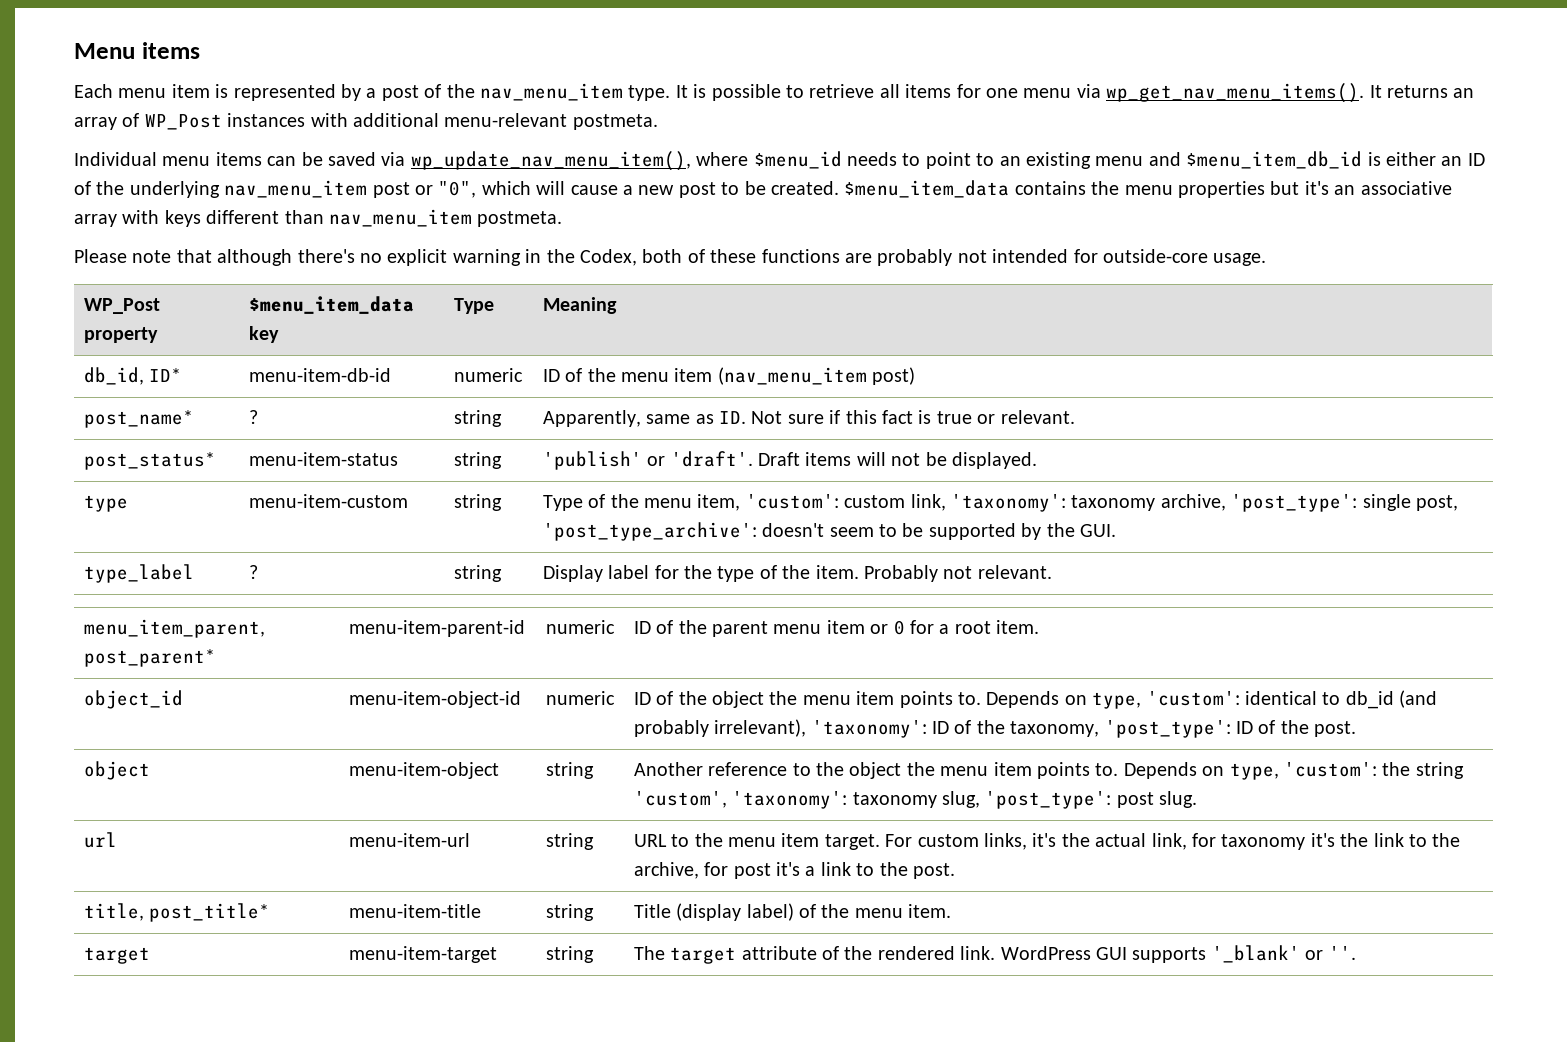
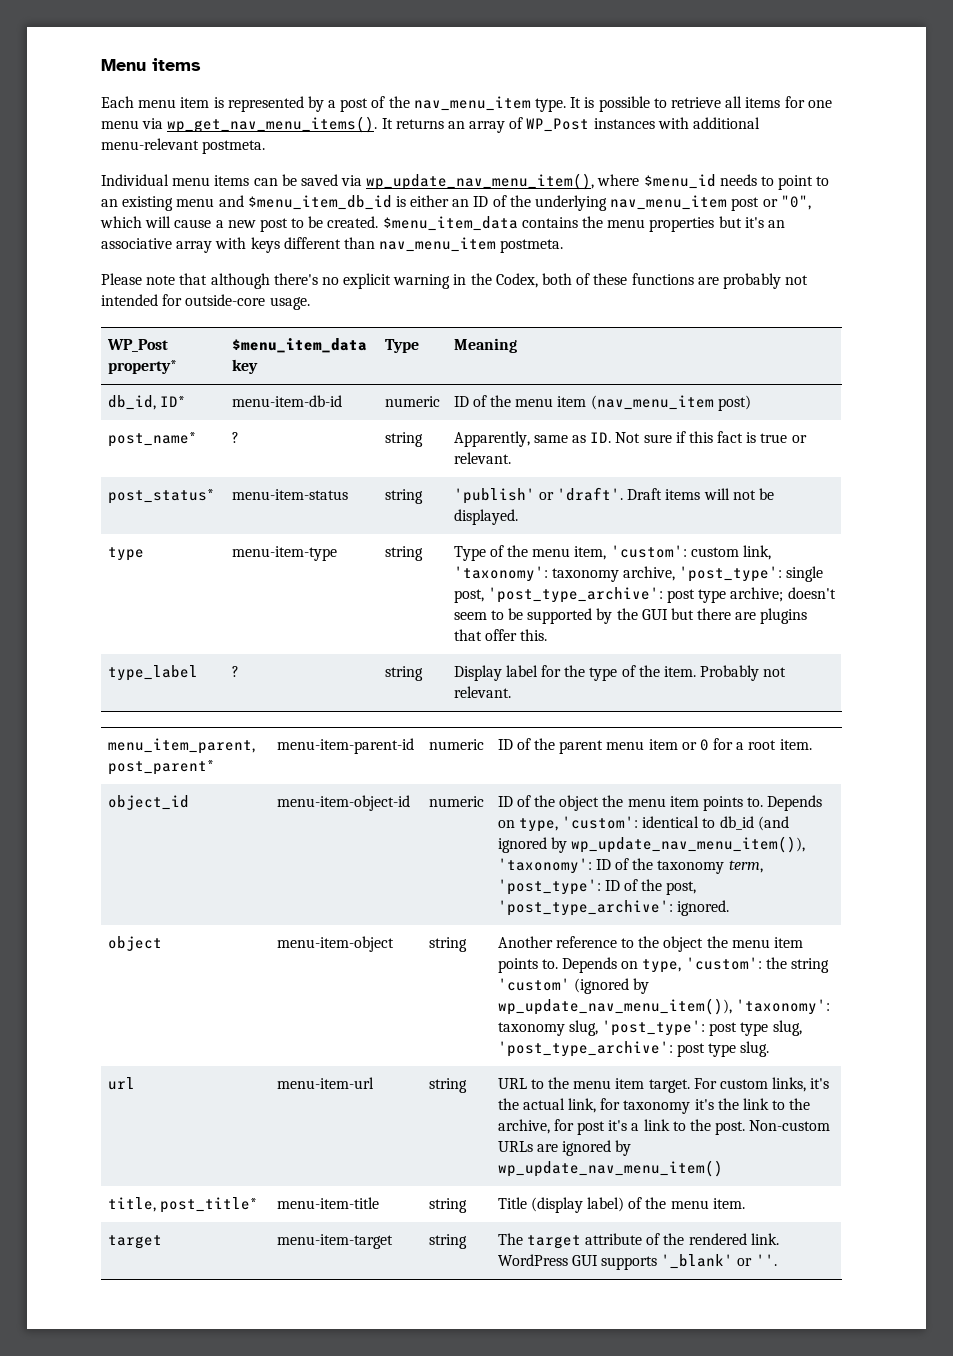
- WP_Post property | $menu_item_data key | Type | Meaning
+ WP_Post property* | $menu_item_data key | Type | Meaning
- type | menu-item-custom | string | Type of the menu item, 'custom': custom link, 'taxonomy': taxonomy archive, 'post_type': single post, 'post_type_archive': doesn't seem to be supported by the GUI.
+ type | menu-item-type | string | Type of the menu item, 'custom': custom link, 'taxonomy': taxonomy archive, 'post_type': single post, 'post_type_archive': post type archive; doesn't seem to be supported by the GUI but there are plugins that offer this.
- object_id | menu-item-object-id | numeric | ID of the object the menu item points to. Depends on type, 'custom': identical to db_id (and probably irrelevant), 'taxonomy': ID of the taxonomy, 'post_type': ID of the post.
+ object_id | menu-item-object-id | numeric | ID of the object the menu item points to. Depends on type, 'custom': identical to db_id (and ignored by wp_update_nav_menu_item()), 'taxonomy': ID of the taxonomy term, 'post_type': ID of the post, 'post_type_archive': ignored.
- object | menu-item-object | string | Another reference to the object the menu item points to. Depends on type, 'custom': the string 'custom', 'taxonomy': taxonomy slug, 'post_type': post slug.
+ object | menu-item-object | string | Another reference to the object the menu item points to. Depends on type, 'custom': the string 'custom' (ignored by wp_update_nav_menu_item()), 'taxonomy': taxonomy slug, 'post_type': post type slug, 'post_type_archive': post type slug.
- url | menu-item-url | string | URL to the menu item target. For custom links, it's the actual link, for taxonomy it's the link to the archive, for post it's a link to the post.
+ url | menu-item-url | string | URL to the menu item target. For custom links, it's the actual link, for taxonomy it's the link to the archive, for post it's a link to the post. Non-custom URLs are ignored by wp_update_nav_menu_item()

